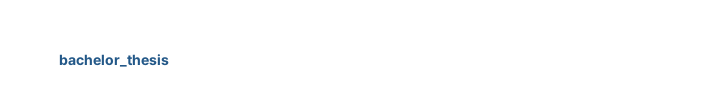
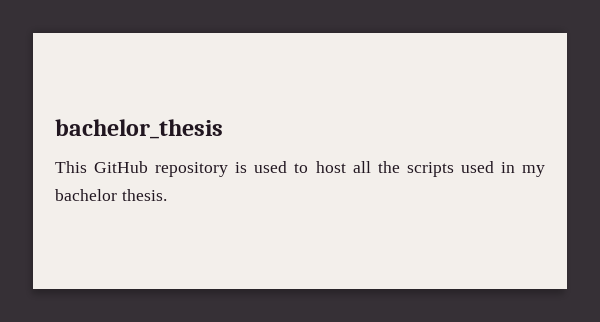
+ This GitHub repository is used to host all the scripts used in my bachelor thesis.

